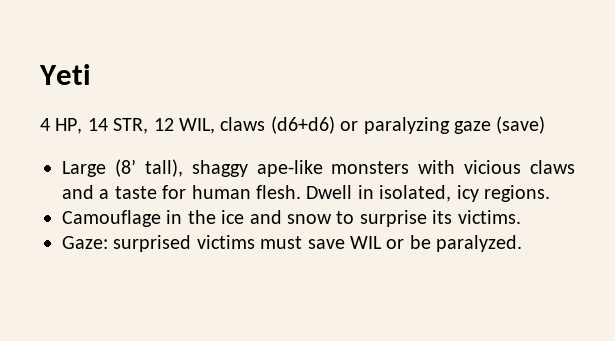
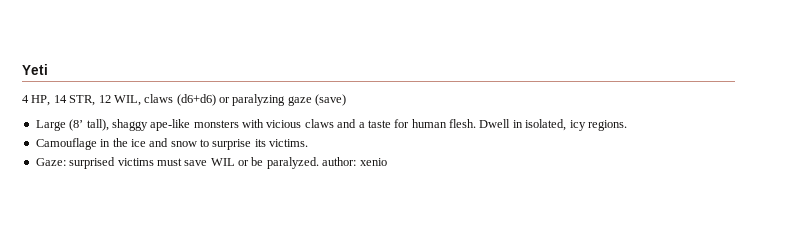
- Gaze: surprised victims must save WIL or be paralyzed.
+ Gaze: surprised victims must save WIL or be paralyzed. author: xenio

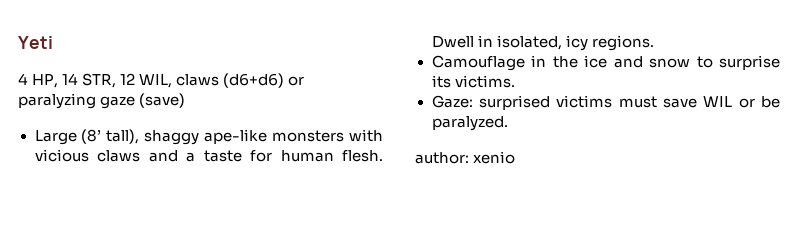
- Gaze: surprised victims must save WIL or be paralyzed. author: xenio
+ Gaze: surprised victims must save WIL or be paralyzed.
+ author: xenio

